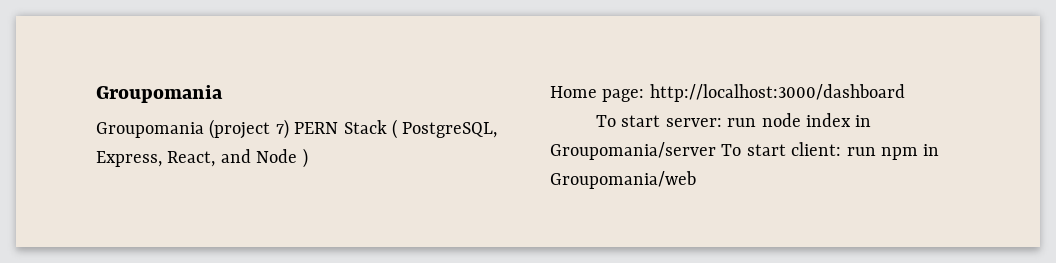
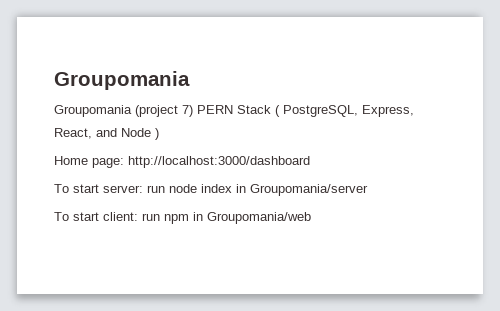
- To start server: run node index in Groupomania/server To start client: run npm in Groupomania/web
+ To start server: run node index in Groupomania/server
+ To start client: run npm in Groupomania/web

